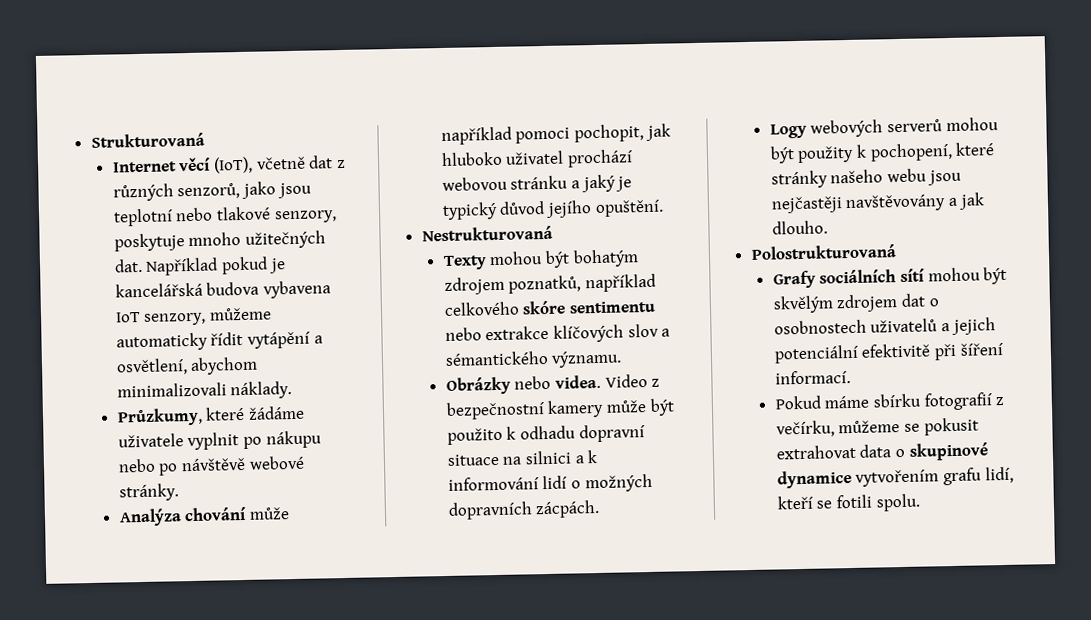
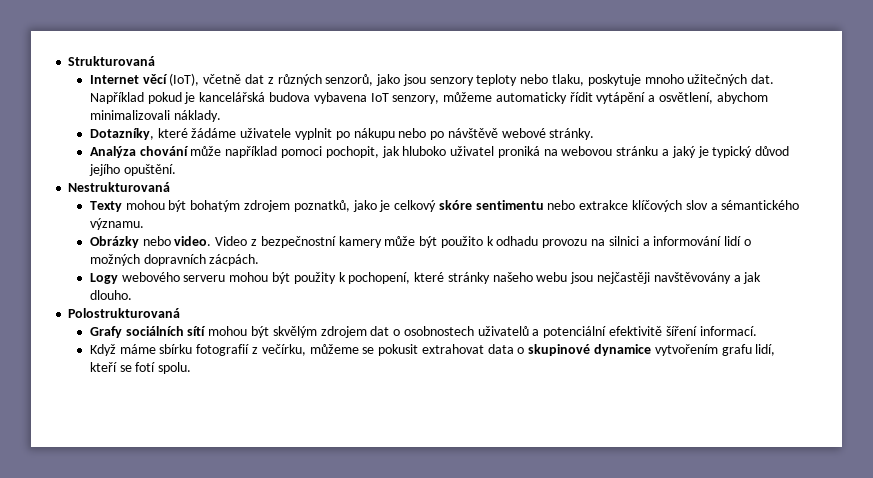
- Internet věcí (IoT), včetně dat z různých senzorů, jako jsou teplotní nebo tlakové senzory, poskytuje mnoho užitečných dat.
+ Internet věcí (IoT), včetně dat z různých senzorů, jako jsou senzory teploty nebo tlaku, poskytuje mnoho užitečných dat.
- Průzkumy, které žádáme uživatele vyplnit po nákupu nebo po návštěvě webové stránky.
+ Dotazníky, které žádáme uživatele vyplnit po nákupu nebo po návštěvě webové stránky.
- Analýza chování může například pomoci pochopit, jak hluboko uživatel prochází webovou stránku a jaký je typický důvod jejího opuštění.
+ Analýza chování může například pomoci pochopit, jak hluboko uživatel proniká na webovou stránku a jaký je typický důvod jejího opuštění.
- Texty mohou být bohatým zdrojem poznatků, například celkového skóre sentimentu nebo extrakce klíčových slov a sémantického významu.
+ Texty mohou být bohatým zdrojem poznatků, jako je celkový skóre sentimentu nebo extrakce klíčových slov a sémantického významu.
- Obrázky nebo videa.
+ Obrázky nebo video.
- Video z bezpečnostní kamery může být použito k odhadu dopravní situace na silnici a k informování lidí o možných dopravních zácpách.
+ Video z bezpečnostní kamery může být použito k odhadu provozu na silnici a informování lidí o možných dopravních zácpách.
- Logy webových serverů mohou být použity k pochopení, které stránky našeho webu jsou nejčastěji navštěvovány a jak dlouho.
+ Logy webového serveru mohou být použity k pochopení, které stránky našeho webu jsou nejčastěji navštěvovány a jak dlouho.
- Grafy sociálních sítí mohou být skvělým zdrojem dat o osobnostech uživatelů a jejich potenciální efektivitě při šíření informací.
+ Grafy sociálních sítí mohou být skvělým zdrojem dat o osobnostech uživatelů a potenciální efektivitě šíření informací.
- Pokud máme sbírku fotografií z večírku, můžeme se pokusit extrahovat data o skupinové dynamice vytvořením grafu lidí, kteří se fotili spolu.
+ Když máme sbírku fotografií z večírku, můžeme se pokusit extrahovat data o skupinové dynamice vytvořením grafu lidí, kteří se fotí spolu.

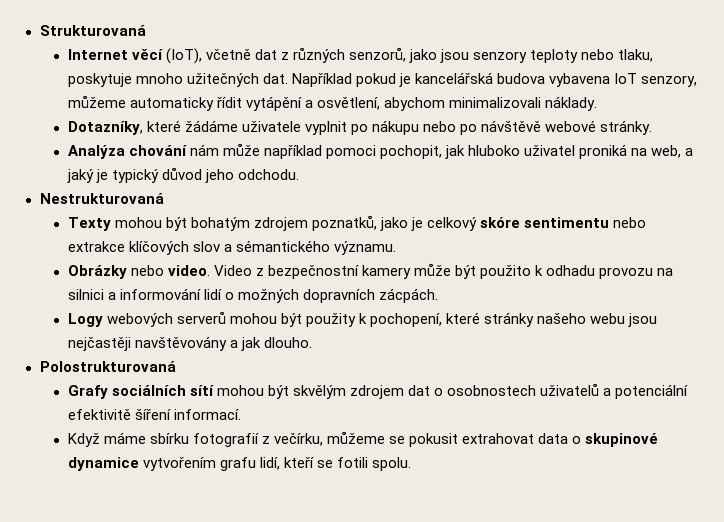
- Analýza chování může například pomoci pochopit, jak hluboko uživatel proniká na webovou stránku a jaký je typický důvod jejího opuštění.
+ Analýza chování nám může například pomoci pochopit, jak hluboko uživatel proniká na web, a jaký je typický důvod jeho odchodu.
- Logy webového serveru mohou být použity k pochopení, které stránky našeho webu jsou nejčastěji navštěvovány a jak dlouho.
+ Logy webových serverů mohou být použity k pochopení, které stránky našeho webu jsou nejčastěji navštěvovány a jak dlouho.
- Když máme sbírku fotografií z večírku, můžeme se pokusit extrahovat data o skupinové dynamice vytvořením grafu lidí, kteří se fotí spolu.
+ Když máme sbírku fotografií z večírku, můžeme se pokusit extrahovat data o skupinové dynamice vytvořením grafu lidí, kteří se fotili spolu.

